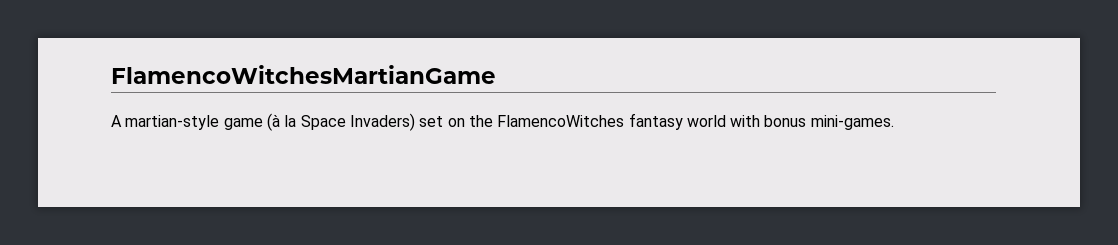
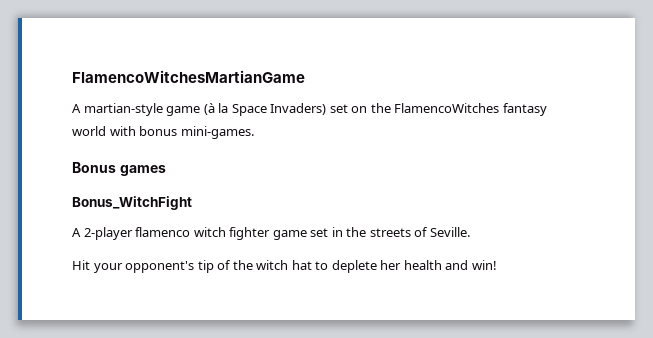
+ Bonus games
+ Bonus_WitchFight
+ A 2-player flamenco witch fighter game set in the streets of Seville.
+ Hit your opponent's tip of the witch hat to deplete her health and win!

